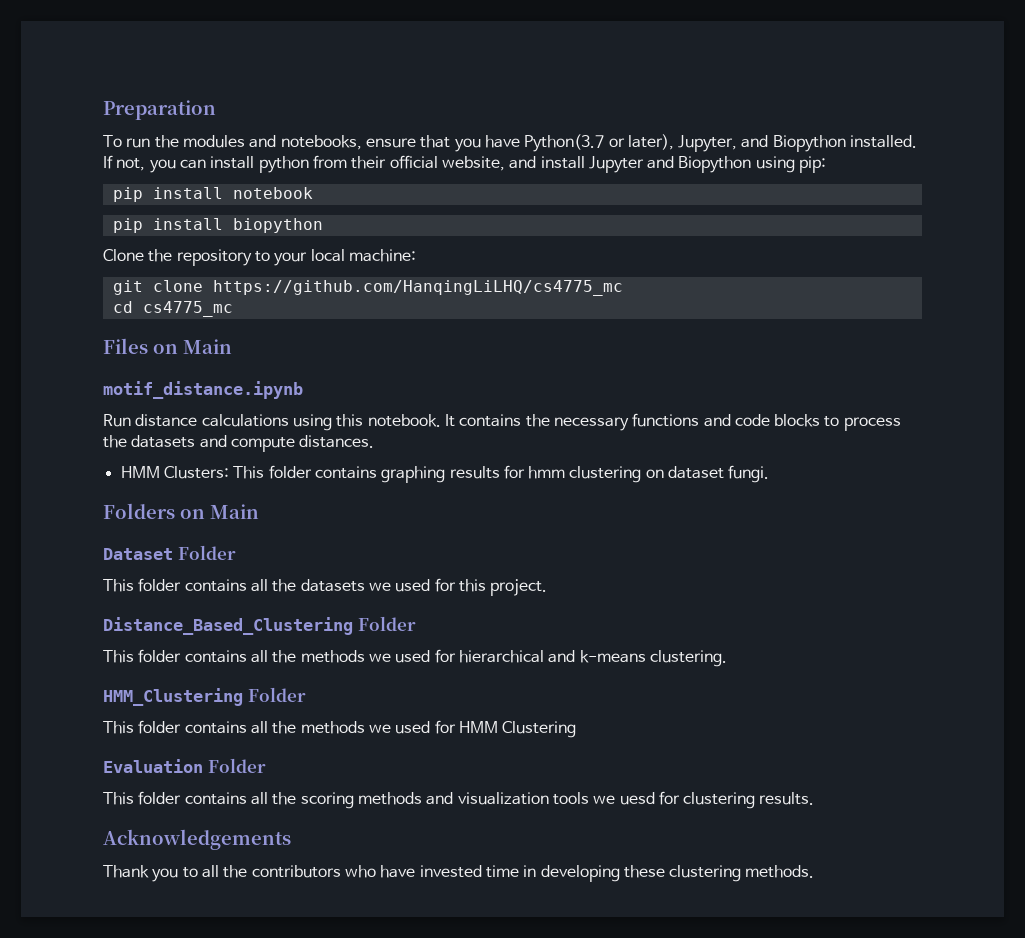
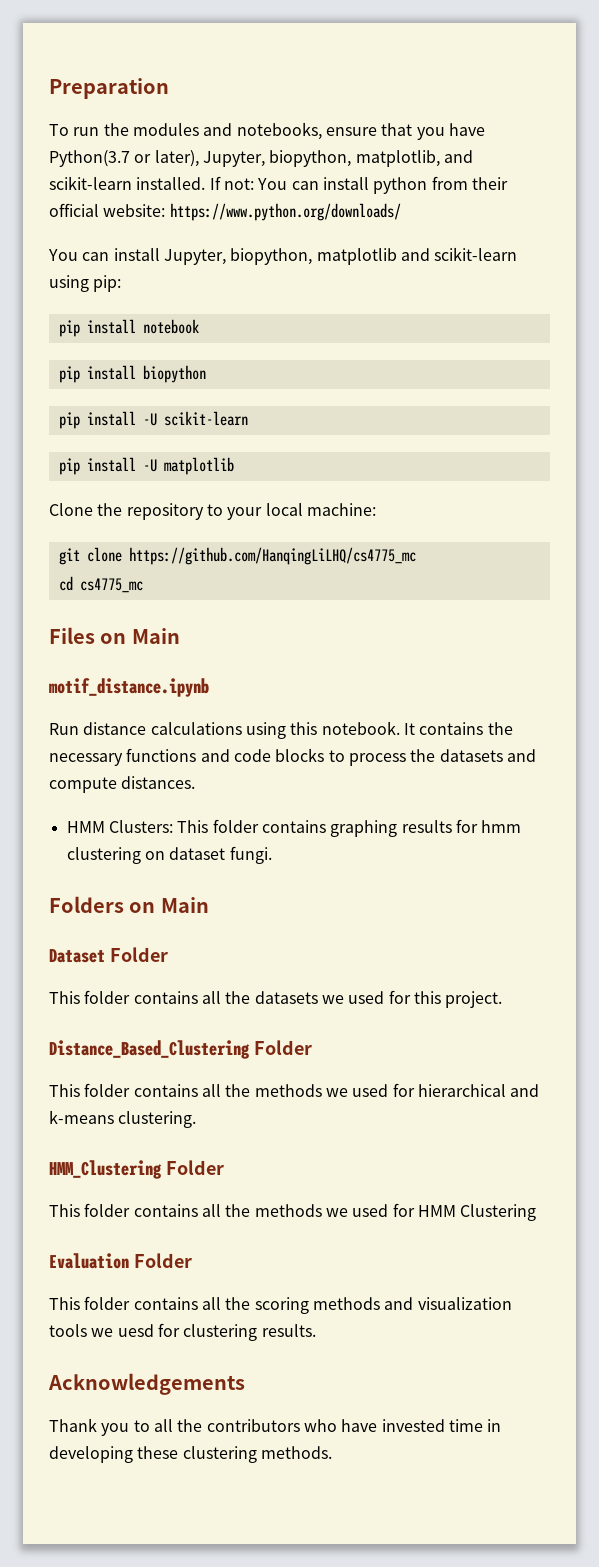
- To run the modules and notebooks, ensure that you have Python(3.7 or later), Jupyter, and Biopython installed. If not, you can install python from their official website, and install Jupyter and Biopython using pip:
+ To run the modules and notebooks, ensure that you have Python(3.7 or later), Jupyter, biopython, matplotlib, and scikit-learn installed. If not: You can install python from their official website: https://www.python.org/downloads/
+ You can install Jupyter, biopython, matplotlib and scikit-learn using pip:
+ pip install -U scikit-learn
+ pip install -U matplotlib

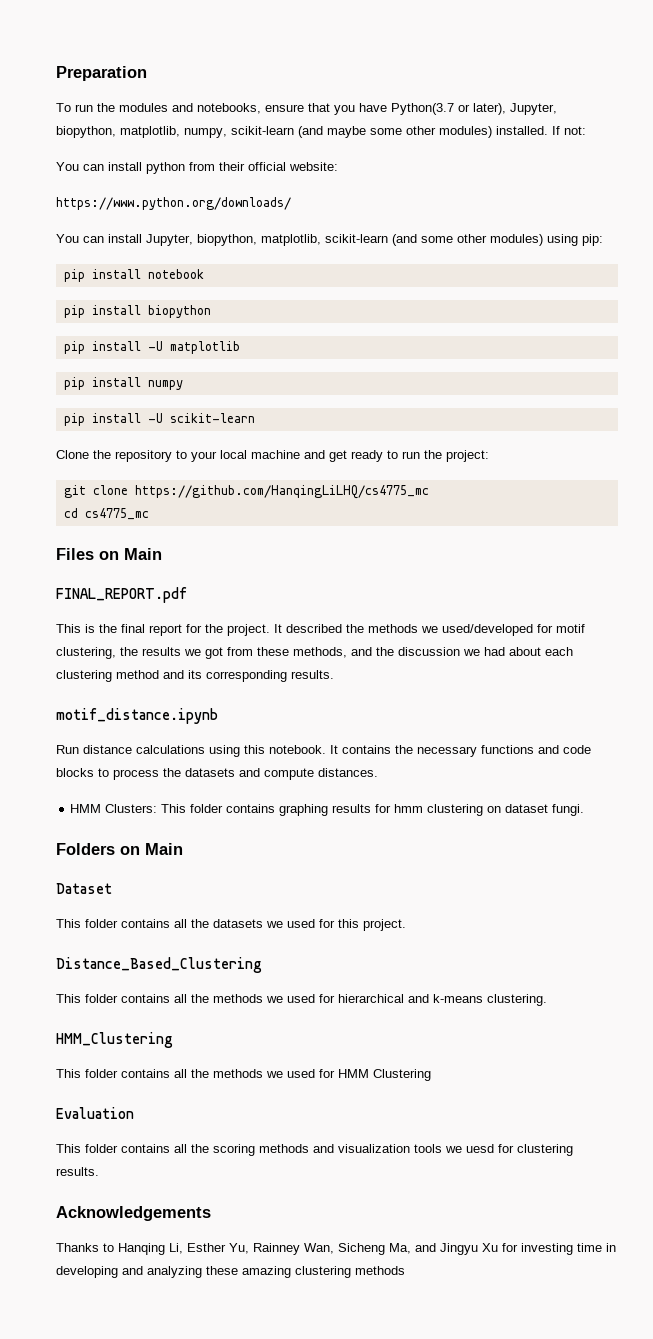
- To run the modules and notebooks, ensure that you have Python(3.7 or later), Jupyter, biopython, matplotlib, and scikit-learn installed.
+ To run the modules and notebooks, ensure that you have Python(3.7 or later), Jupyter, biopython, matplotlib, numpy, scikit-learn (and maybe some other modules) installed.
- If not: You can install python from their official website: https://www.python.org/downloads/
+ If not:
+ You can install python from their official website:
+ https://www.python.org/downloads/
- You can install Jupyter, biopython, matplotlib and scikit-learn using pip:
+ You can install Jupyter, biopython, matplotlib, scikit-learn (and some other modules) using pip:
+ pip install -U matplotlib
+ pip install numpy
  pip install -U scikit-learn
- pip install -U matplotlib
- Clone the repository to your local machine:
+ Clone the repository to your local machine and get ready to run the project:
+ FINAL_REPORT.pdf
+ This is the final report for the project. It described the methods we used/developed for motif clustering, the results we got from these methods, and the discussion we had about each clustering method and its corresponding results.
- Dataset Folder
+ Dataset
- Distance_Based_Clustering Folder
+ Distance_Based_Clustering
- HMM_Clustering Folder
+ HMM_Clustering
- Evaluation Folder
+ Evaluation
- Thank you to all the contributors who have invested time in developing these clustering methods.
+ Thanks to Hanqing Li, Esther Yu, Rainney Wan, Sicheng Ma, and Jingyu Xu for investing time in developing and analyzing these amazing clustering methods

